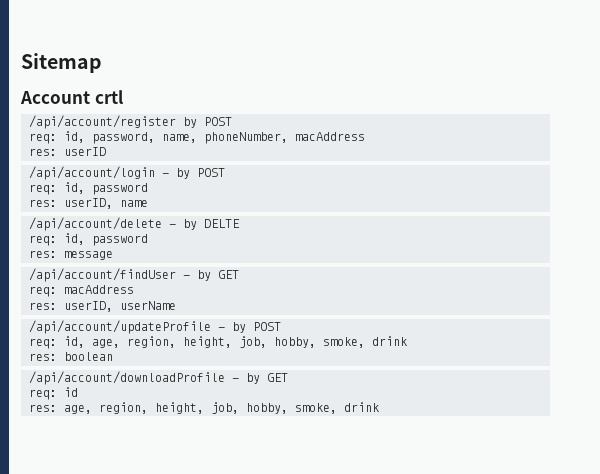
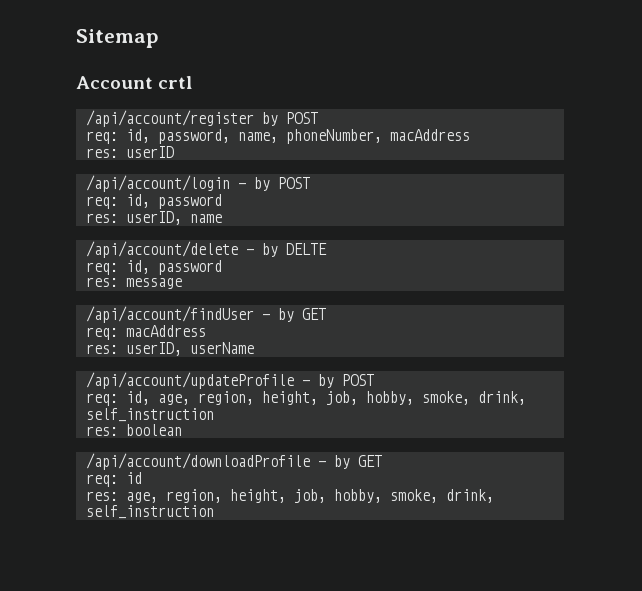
- req: id, age, region, height, job, hobby, smoke, drink
+ req: id, age, region, height, job, hobby, smoke, drink, self_instruction
- res: age, region, height, job, hobby, smoke, drink
+ res: age, region, height, job, hobby, smoke, drink, self_instruction

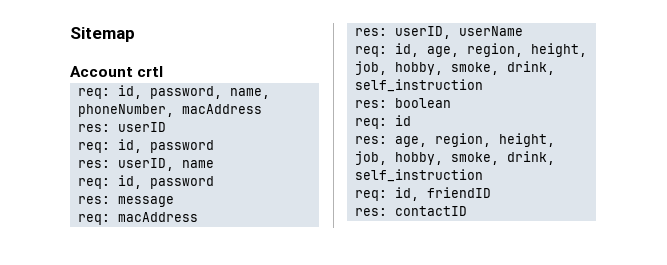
- /api/account/register by POST
- /api/account/login - by POST
- /api/account/delete - by DELTE
- /api/account/findUser - by GET
- /api/account/updateProfile - by POST
- /api/account/downloadProfile - by GET
+ req: id, friendID
+ res: contactID

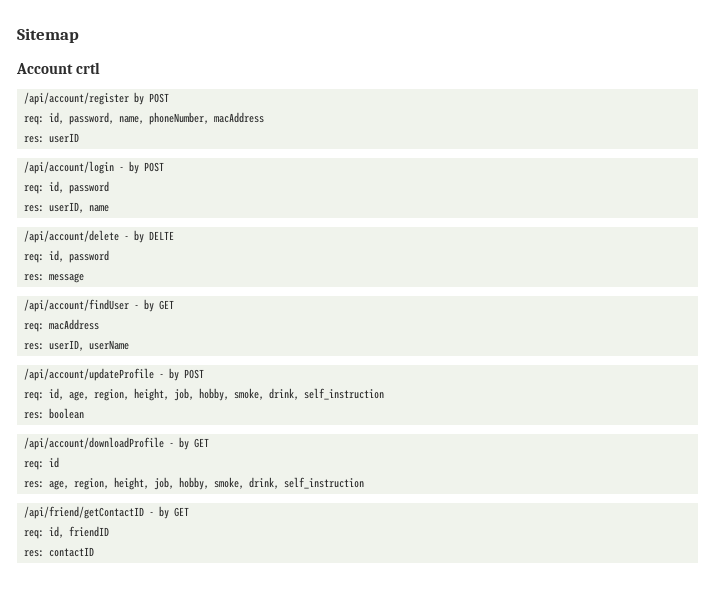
+ /api/account/register by POST
+ /api/account/login - by POST
+ /api/account/delete - by DELTE
+ /api/account/findUser - by GET
+ /api/account/updateProfile - by POST
+ /api/account/downloadProfile - by GET
+ /api/friend/getContactID - by GET

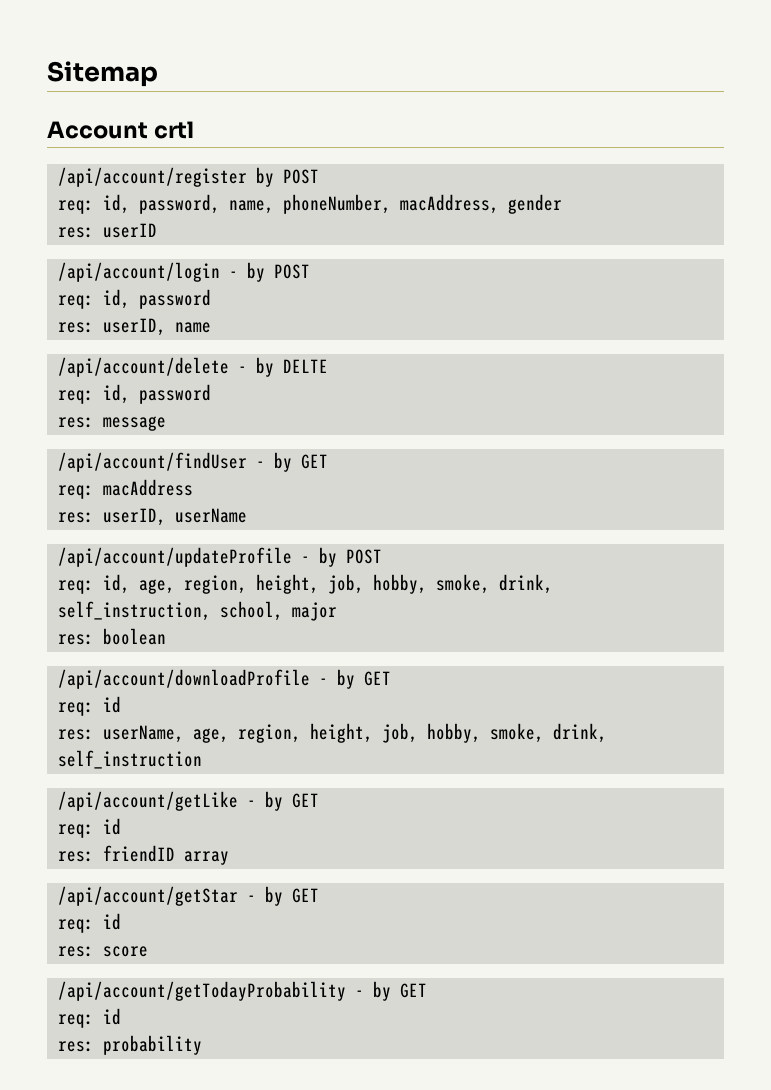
- req: id, password, name, phoneNumber, macAddress
+ req: id, password, name, phoneNumber, macAddress, gender
- req: id, age, region, height, job, hobby, smoke, drink, self_instruction
+ req: id, age, region, height, job, hobby, smoke, drink, self_instruction, school, major
- res: age, region, height, job, hobby, smoke, drink, self_instruction
- /api/friend/getContactID - by GET
- req: id, friendID
- res: contactID
+ res: userName, age, region, height, job, hobby, smoke, drink, self_instruction
+ /api/account/getLike - by GET
+ req: id
+ res: friendID array
+ /api/account/getStar - by GET
+ req: id
+ res: score
+ /api/account/getTodayProbability - by GET
+ req: id
+ res: probability

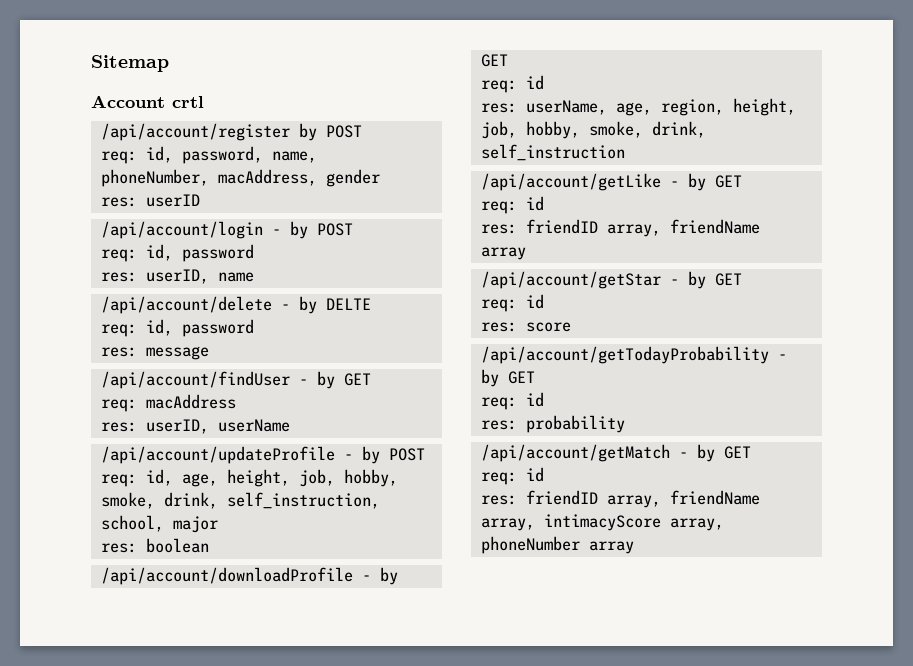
- req: id, age, region, height, job, hobby, smoke, drink, self_instruction, school, major
+ req: id, age, height, job, hobby, smoke, drink, self_instruction, school, major
- res: friendID array
+ res: friendID array, friendName array
+ /api/account/getMatch - by GET
+ req: id
+ res: friendID array, friendName array, intimacyScore array, phoneNumber array

